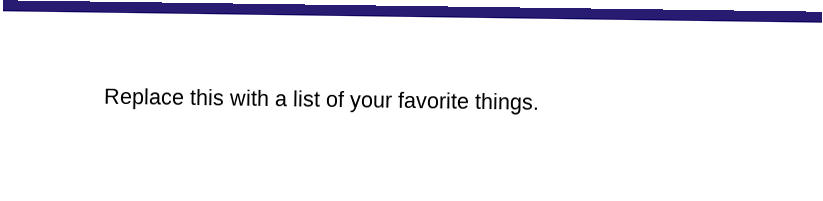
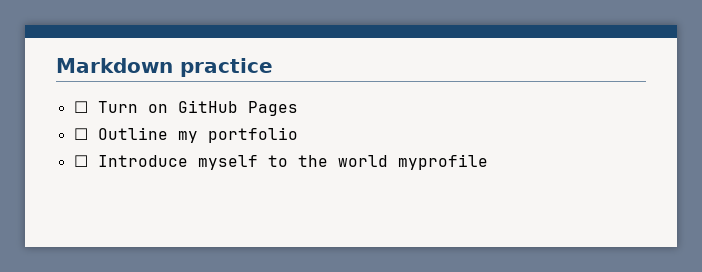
- Replace this with a list of your favorite things.
+ Markdown practice
+ ☐ Turn on GitHub Pages
+ ☐ Outline my portfolio
+ ☐ Introduce myself to the world myprofile

